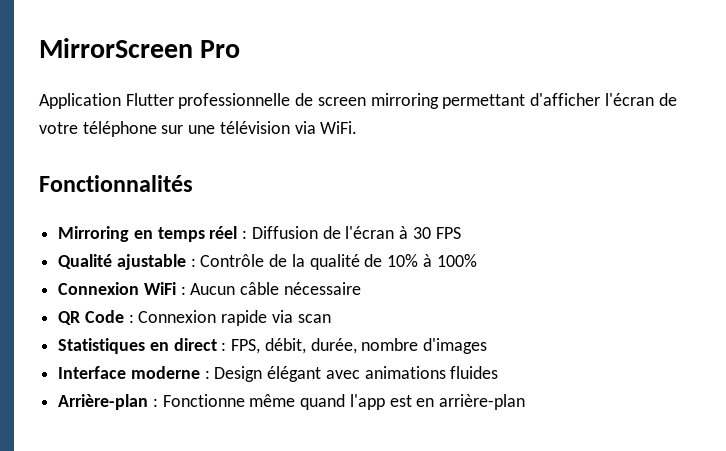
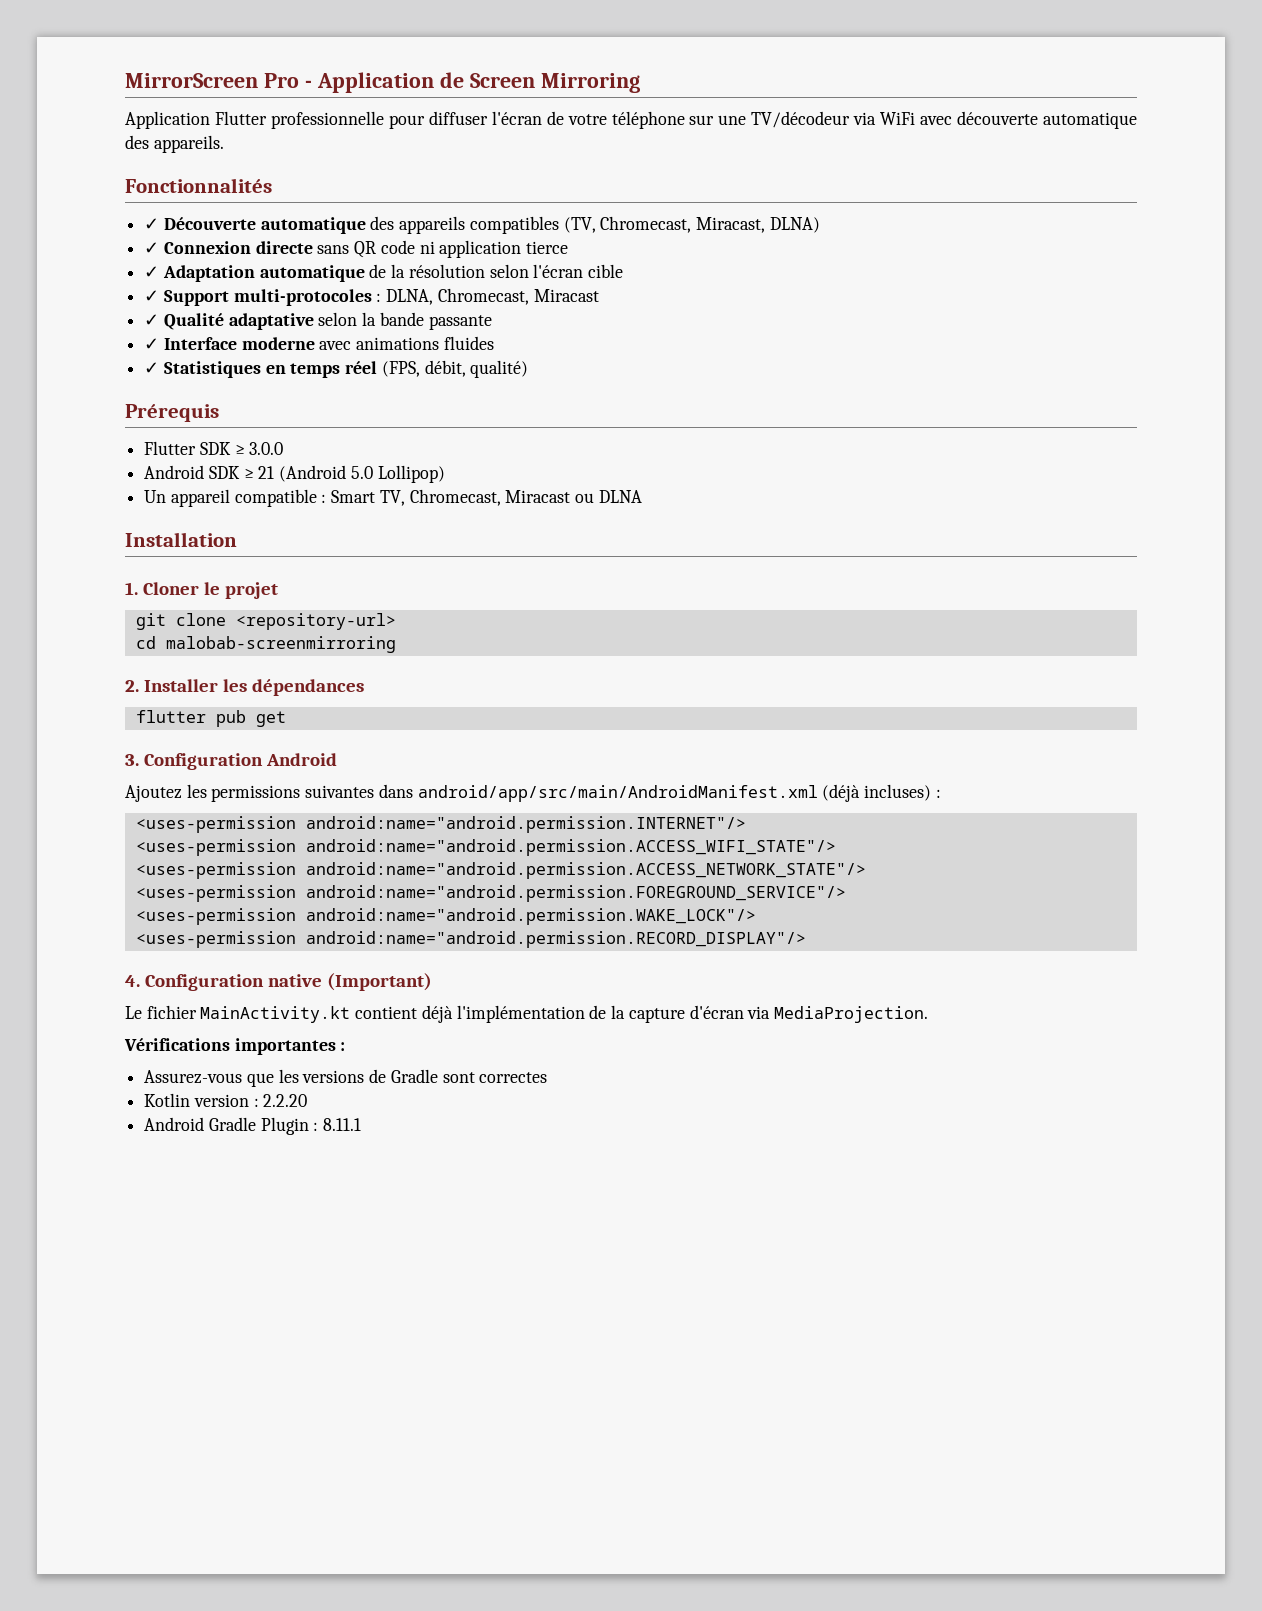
- MirrorScreen Pro
- Application Flutter professionnelle de screen mirroring permettant d'afficher l'écran de votre téléphone sur une télévision via WiFi.
+ MirrorScreen Pro - Application de Screen Mirroring
+ Application Flutter professionnelle pour diffuser l'écran de votre téléphone sur une TV/décodeur via WiFi avec découverte automatique des appareils.
  Fonctionnalités
- Mirroring en temps réel : Diffusion de l'écran à 30 FPS
- Qualité ajustable : Contrôle de la qualité de 10% à 100%
- Connexion WiFi : Aucun câble nécessaire
- QR Code : Connexion rapide via scan
- Statistiques en direct : FPS, débit, durée, nombre d'images
- Interface moderne : Design élégant avec animations fluides
- Arrière-plan : Fonctionne même quand l'app est en arrière-plan
+ ✓ Découverte automatique des appareils compatibles (TV, Chromecast, Miracast, DLNA)
+ ✓ Connexion directe sans QR code ni application tierce
+ ✓ Adaptation automatique de la résolution selon l'écran cible
+ ✓ Support multi-protocoles : DLNA, Chromecast, Miracast
+ ✓ Qualité adaptative selon la bande passante
+ ✓ Interface moderne avec animations fluides
+ ✓ Statistiques en temps réel (FPS, débit, qualité)
+ Prérequis
+ Flutter SDK ≥ 3.0.0
+ Android SDK ≥ 21 (Android 5.0 Lollipop)
+ Un appareil compatible : Smart TV, Chromecast, Miracast ou DLNA
+ Installation
+ 1. Cloner le projet
+ git clone <repository-url>
+ cd malobab-screenmirroring
+ 2. Installer les dépendances
+ flutter pub get
+ 3. Configuration Android
+ Ajoutez les permissions suivantes dans android/app/src/main/AndroidManifest.xml (déjà incluses) :
+ <uses-permission android:name="android.permission.INTERNET"/>
+ <uses-permission android:name="android.permission.ACCESS_WIFI_STATE"/>
+ <uses-permission android:name="android.permission.ACCESS_NETWORK_STATE"/>
+ <uses-permission android:name="android.permission.FOREGROUND_SERVICE"/>
+ <uses-permission android:name="android.permission.WAKE_LOCK"/>
+ <uses-permission android:name="android.permission.RECORD_DISPLAY"/>
+ 4. Configuration native (Important)
+ Le fichier MainActivity.kt contient déjà l'implémentation de la capture d'écran via MediaProjection.
+ Vérifications importantes :
+ Assurez-vous que les versions de Gradle sont correctes
+ Kotlin version : 2.2.20
+ Android Gradle Plugin : 8.11.1

